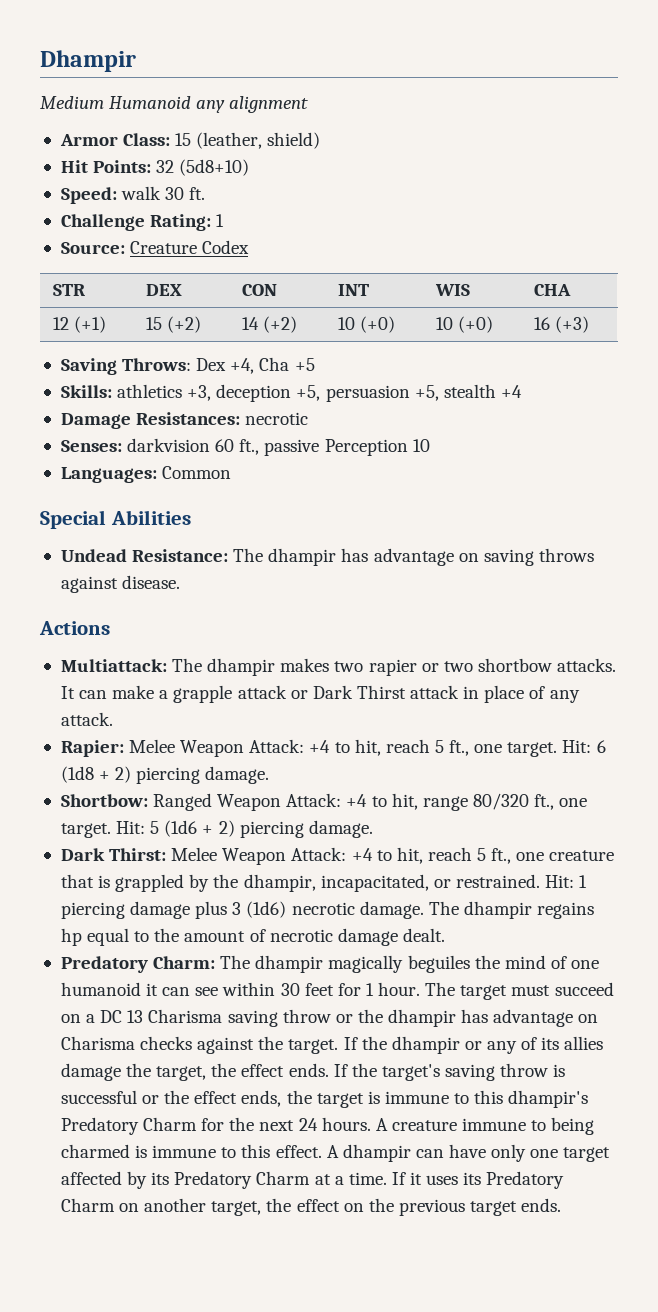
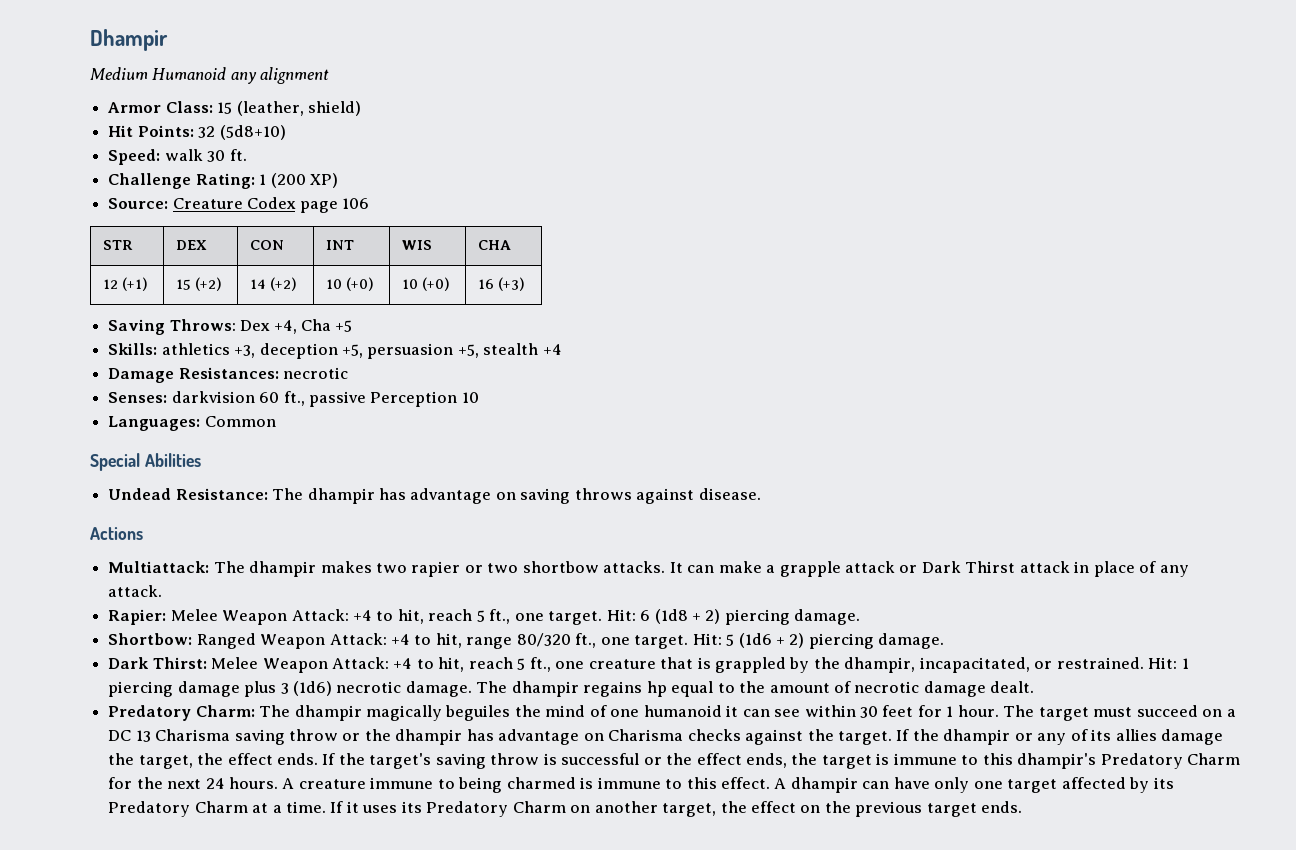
- Challenge Rating: 1
+ Challenge Rating: 1 (200 XP)
- Source: Creature Codex
+ Source: Creature Codex page 106

